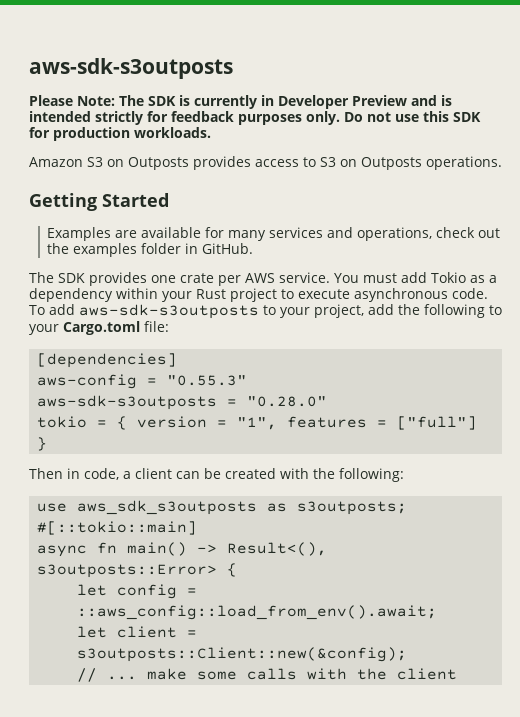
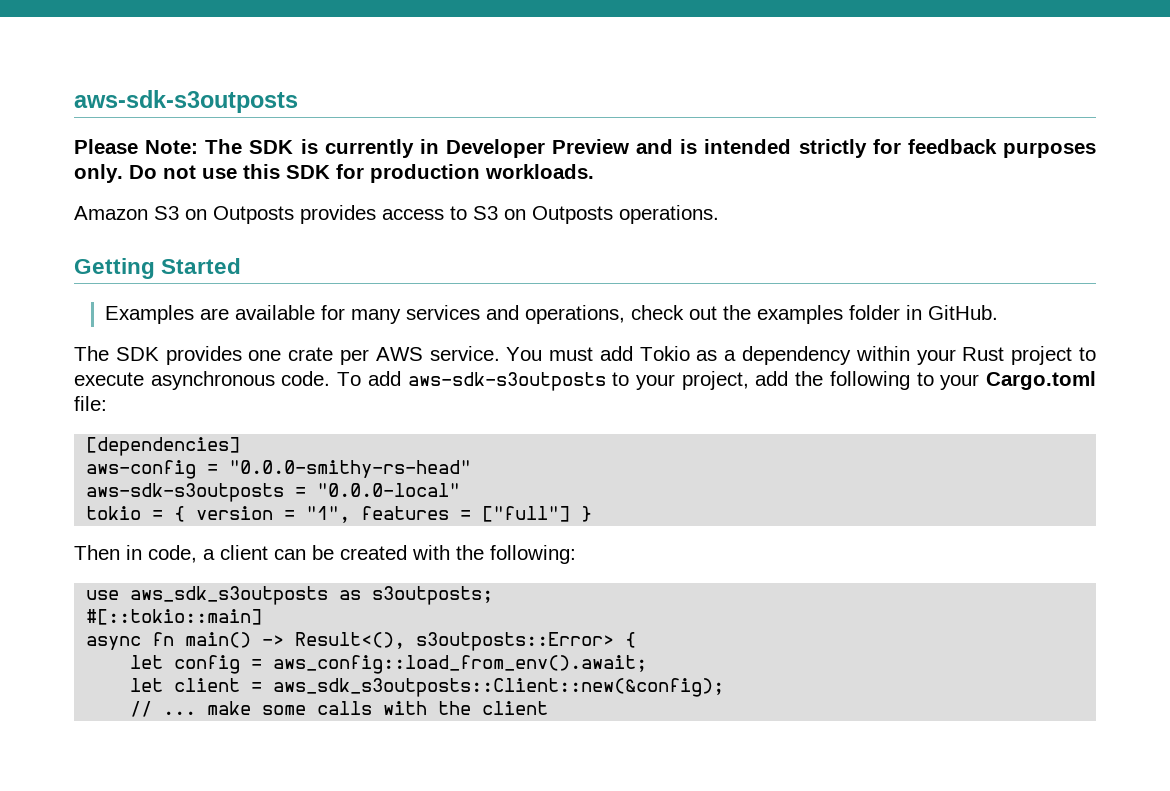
- aws-config = "0.55.3"
+ aws-config = "0.0.0-smithy-rs-head"
- aws-sdk-s3outposts = "0.28.0"
+ aws-sdk-s3outposts = "0.0.0-local"
- let config = ::aws_config::load_from_env().await;
+ let config = aws_config::load_from_env().await;
- let client = s3outposts::Client::new(&config);
+ let client = aws_sdk_s3outposts::Client::new(&config);

